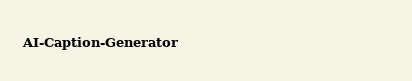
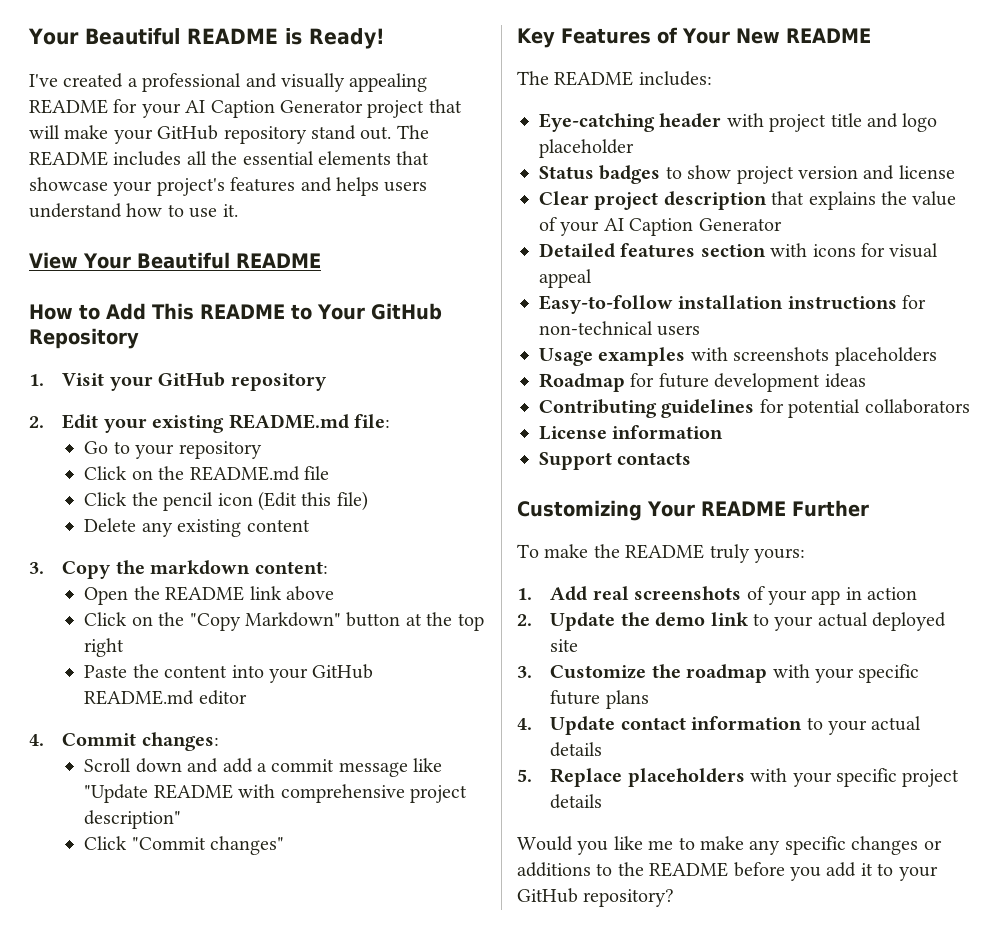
- AI-Caption-Generator
+ Your Beautiful README is Ready!
+ I've created a professional and visually appealing README for your AI Caption Generator project that will make your GitHub repository stand out. The README includes all the essential elements that showcase your project's features and helps users understand how to use it.
+ View Your Beautiful README
+ How to Add This README to Your GitHub Repository
+ 1. Visit your GitHub repository
+ 2. Edit your existing README.md file:
+ Go to your repository
+ Click on the README.md file
+ Click the pencil icon (Edit this file)
+ Delete any existing content
+ 3. Copy the markdown content:
+ Open the README link above
+ Click on the "Copy Markdown" button at the top right
+ Paste the content into your GitHub README.md editor
+ 4. Commit changes:
+ Scroll down and add a commit message like "Update README with comprehensive project description"
+ Click "Commit changes"
+ Key Features of Your New README
+ The README includes:
+ Eye-catching header with project title and logo placeholder
+ Status badges to show project version and license
+ Clear project description that explains the value of your AI Caption Generator
+ Detailed features section with icons for visual appeal
+ Easy-to-follow installation instructions for non-technical users
+ Usage examples with screenshots placeholders
+ Roadmap for future development ideas
+ Contributing guidelines for potential collaborators
+ License information
+ Support contacts
+ Customizing Your README Further
+ To make the README truly yours:
+ 1. Add real screenshots of your app in action
+ 2. Update the demo link to your actual deployed site
+ 3. Customize the roadmap with your specific future plans
+ 4. Update contact information to your actual details
+ 5. Replace placeholders with your specific project details
+ Would you like me to make any specific changes or additions to the README before you add it to your GitHub repository?

